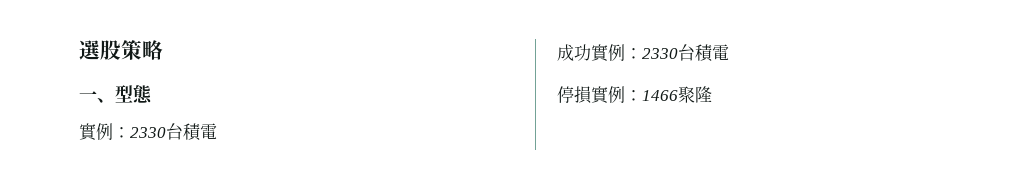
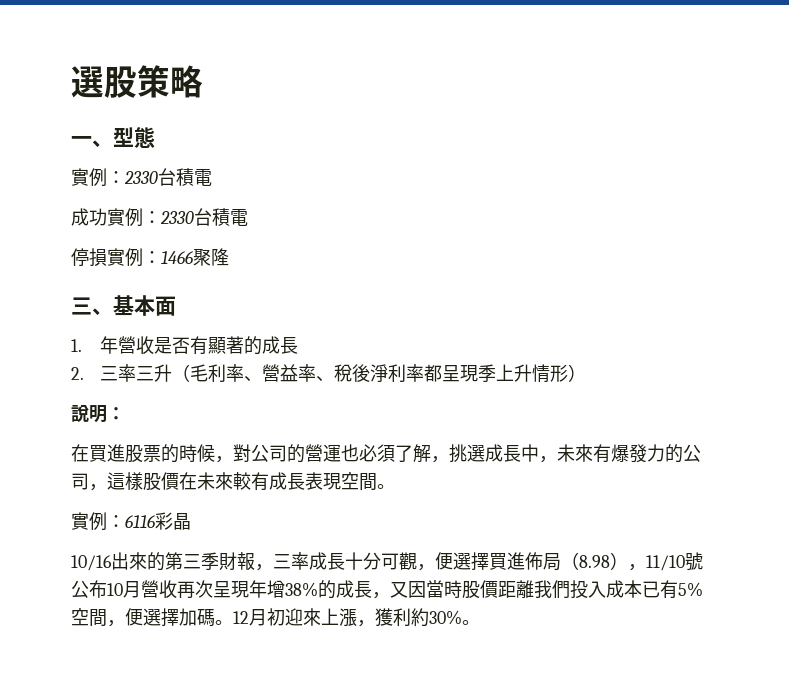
+ 三、基本面
+ 1.年營收是否有顯著的成長
+ 2.三率三升（毛利率、營益率、稅後淨利率都呈現季上升情形）
+ 說明：
+ 在買進股票的時候，對公司的營運也必須了解，挑選成長中，未來有爆發力的公司，這樣股價在未來較有成長表現空間。
+ 實例：6116彩晶
+ 10/16出來的第三季財報，三率成長十分可觀，便選擇買進佈局（8.98），11/10號公布10月營收再次呈現年增38%的成長，又因當時股價距離我們投入成本已有5%空間，便選擇加碼。12月初迎來上漲，獲利約30%。

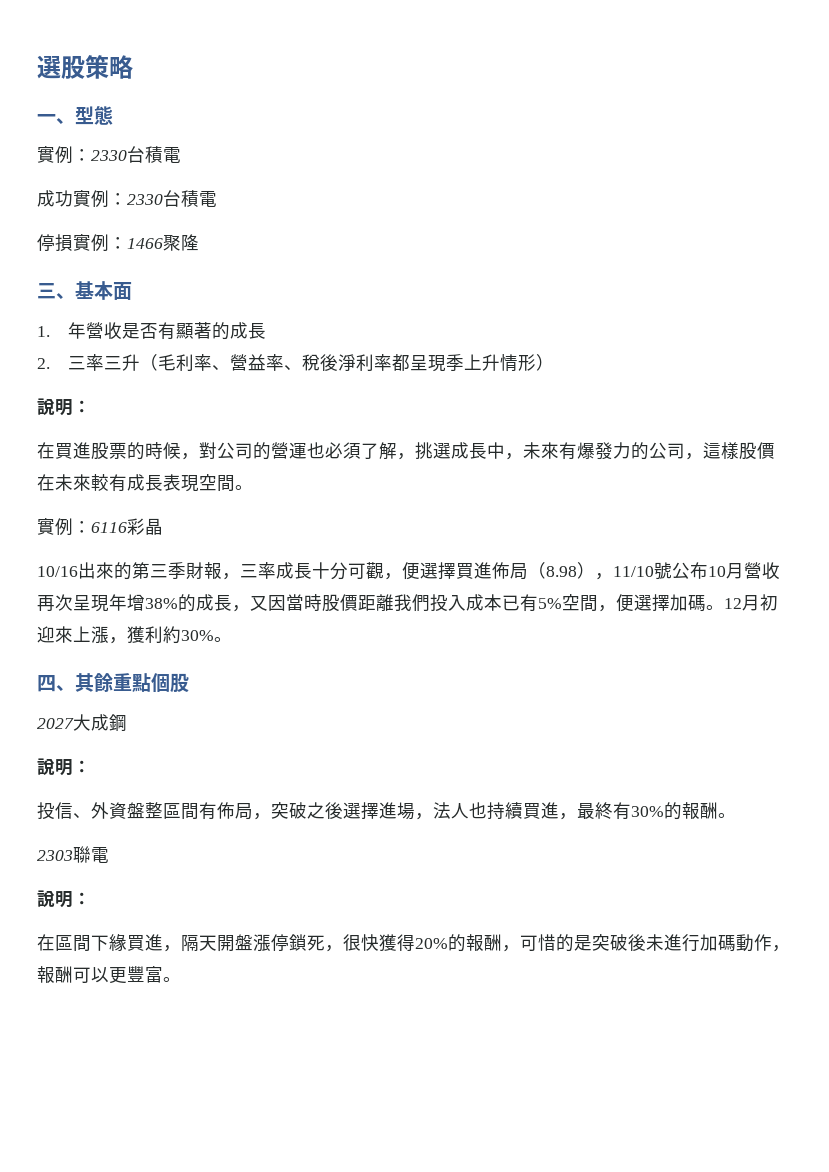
+ 四、其餘重點個股
+ 2027大成鋼
+ 說明：
+ 投信、外資盤整區間有佈局，突破之後選擇進場，法人也持續買進，最終有30%的報酬。
+ 2303聯電
+ 說明：
+ 在區間下緣買進，隔天開盤漲停鎖死，很快獲得20%的報酬，可惜的是突破後未進行加碼動作，報酬可以更豐富。

